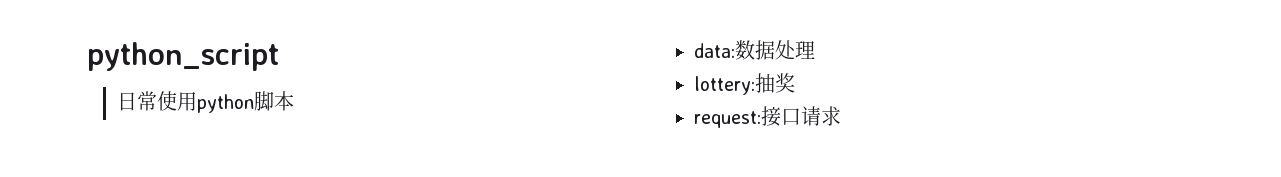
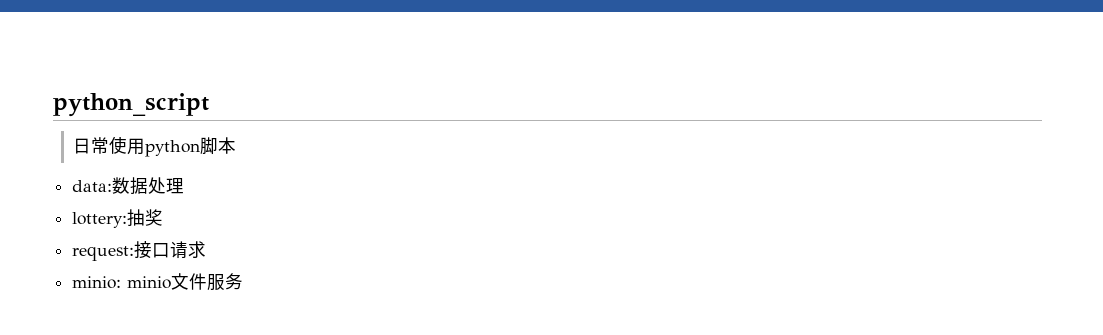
+ minio: minio文件服务

